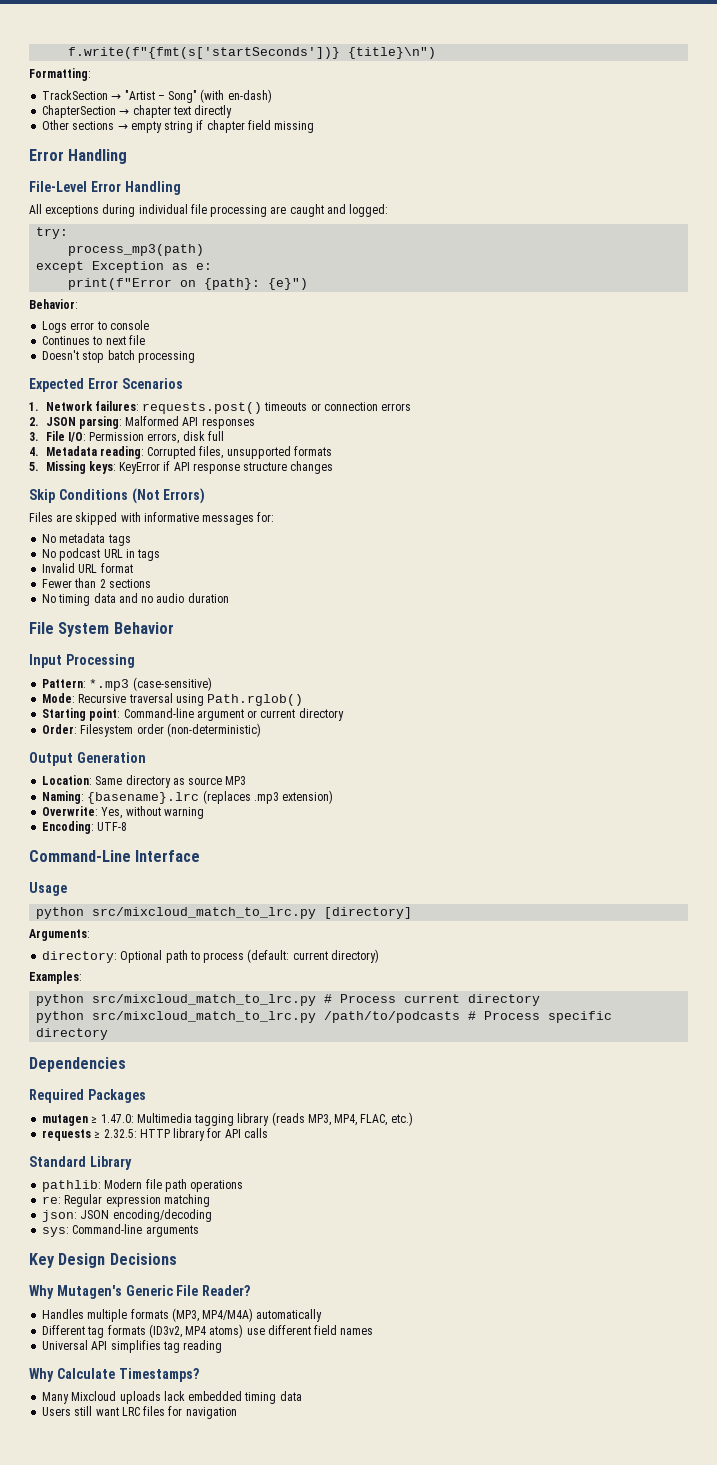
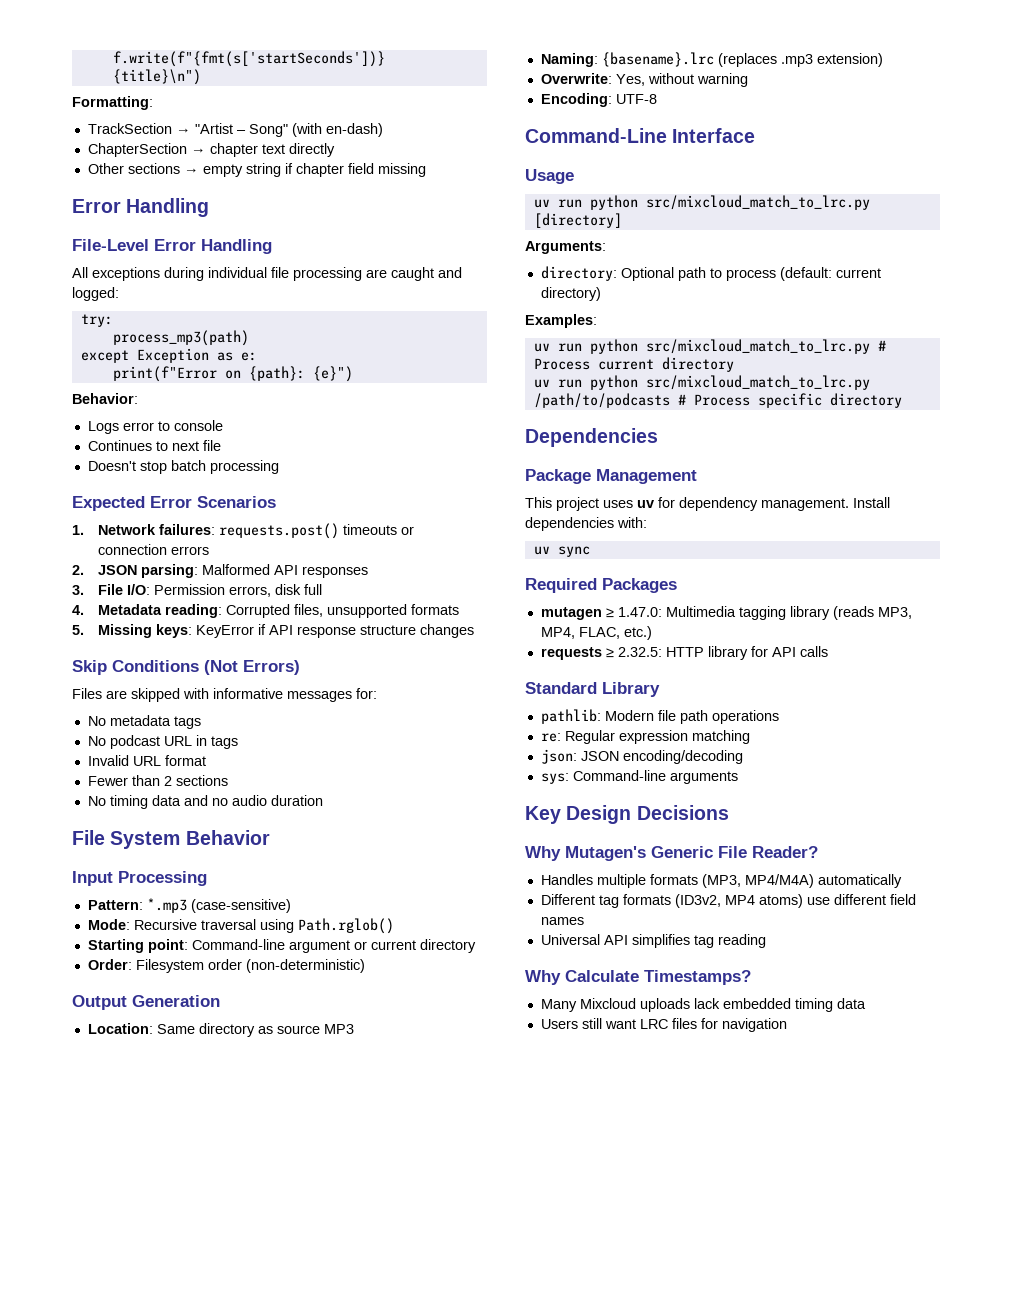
- python src/mixcloud_match_to_lrc.py [directory]
+ uv run python src/mixcloud_match_to_lrc.py [directory]
- python src/mixcloud_match_to_lrc.py # Process current directory
+ uv run python src/mixcloud_match_to_lrc.py # Process current directory
- python src/mixcloud_match_to_lrc.py /path/to/podcasts # Process specific directory
+ uv run python src/mixcloud_match_to_lrc.py /path/to/podcasts # Process specific directory
+ Package Management
+ This project uses uv for dependency management. Install dependencies with:
+ uv sync

